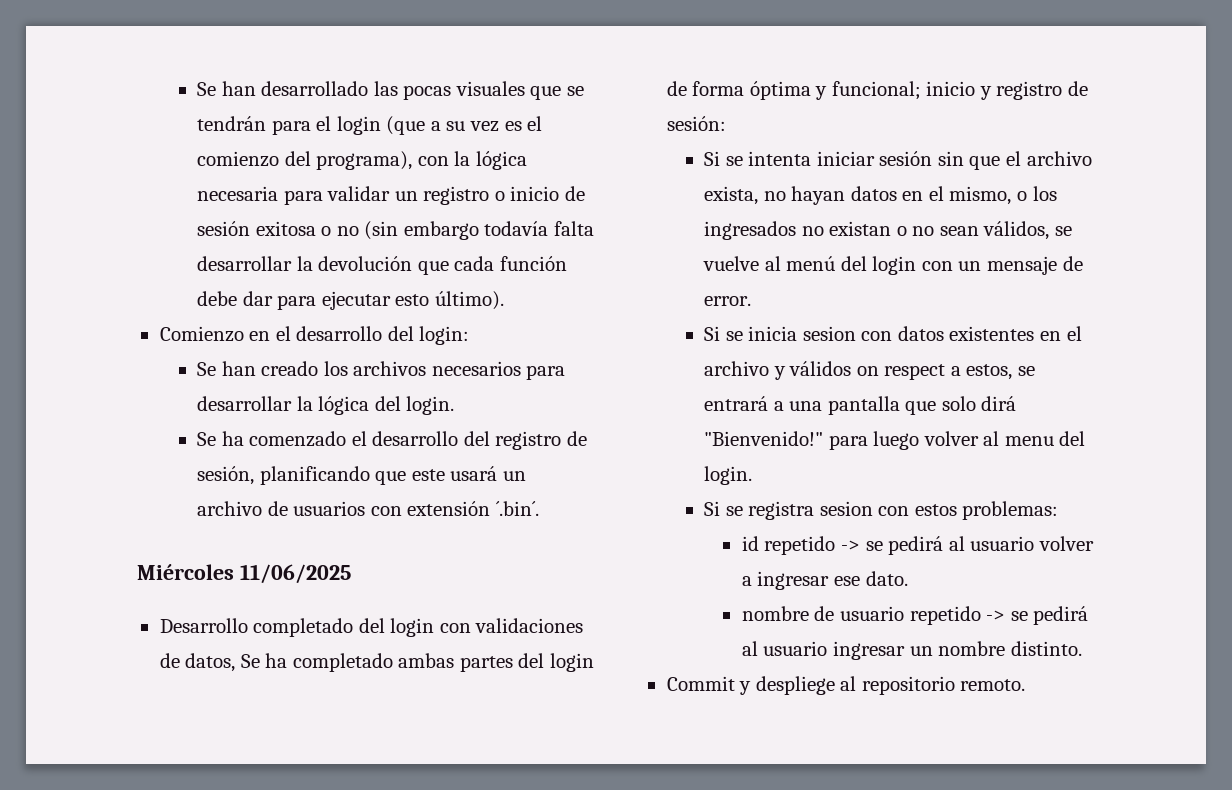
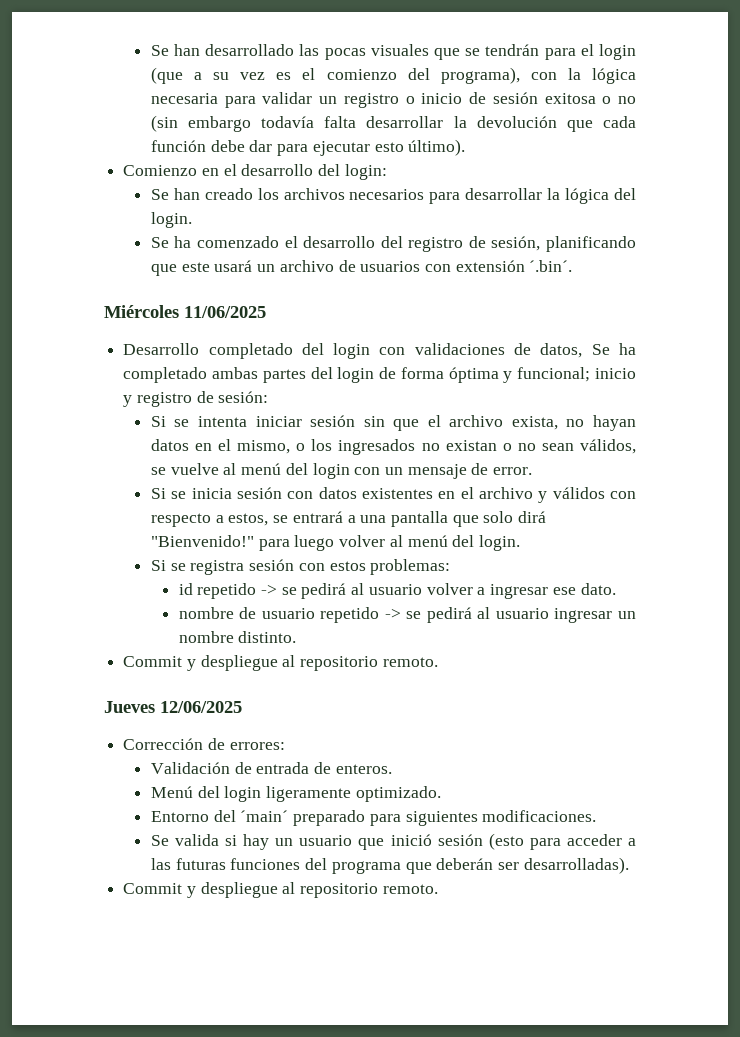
- Si se inicia sesion con datos existentes en el archivo y válidos on respect a estos, se entrará a una pantalla que solo dirá "Bienvenido!" para luego volver al menu del login.
+ Si se inicia sesión con datos existentes en el archivo y válidos con respecto a estos, se entrará a una pantalla que solo dirá "Bienvenido!" para luego volver al menú del login.
- Si se registra sesion con estos problemas:
+ Si se registra sesión con estos problemas:
  nombre de usuario repetido -> se pedirá al usuario ingresar un nombre distinto.
- Commit y despliege al repositorio remoto.
+ Commit y despliegue al repositorio remoto.
+ Jueves 12/06/2025
+ Corrección de errores:
+ Validación de entrada de enteros.
+ Menú del login ligeramente optimizado.
+ Entorno del ´main´ preparado para siguientes modificaciones.
+ Se valida si hay un usuario que inició sesión (esto para acceder a las futuras funciones del programa que deberán ser desarrolladas).
+ Commit y despliegue al repositorio remoto.

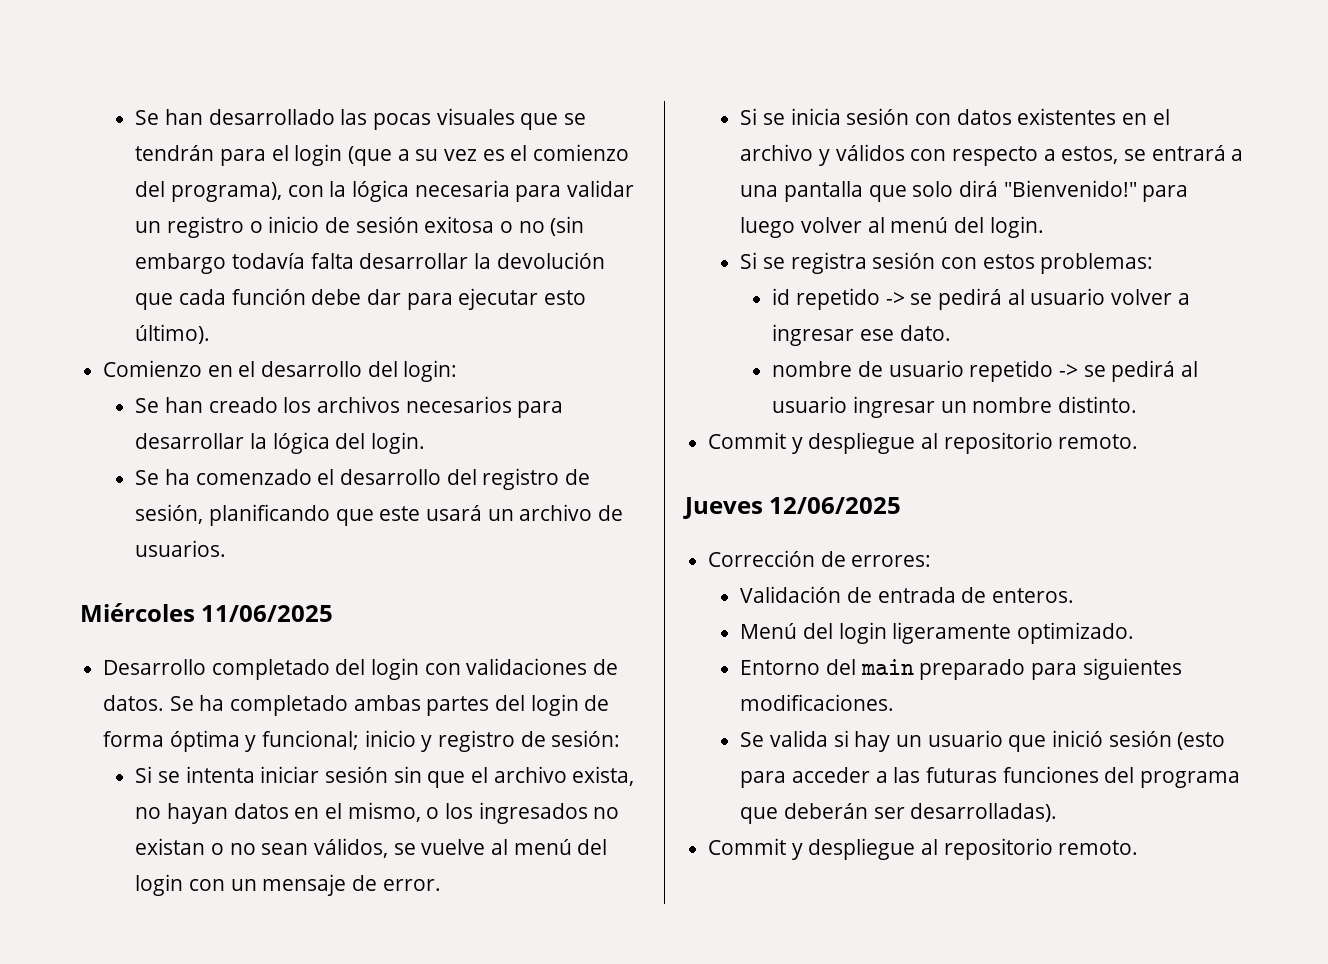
- Se ha comenzado el desarrollo del registro de sesión, planificando que este usará un archivo de usuarios con extensión ´.bin´.
+ Se ha comenzado el desarrollo del registro de sesión, planificando que este usará un archivo de usuarios.
- Desarrollo completado del login con validaciones de datos, Se ha completado ambas partes del login de forma óptima y funcional; inicio y registro de sesión:
+ Desarrollo completado del login con validaciones de datos. Se ha completado ambas partes del login de forma óptima y funcional; inicio y registro de sesión:
- Entorno del ´main´ preparado para siguientes modificaciones.
+ Entorno del main preparado para siguientes modificaciones.

